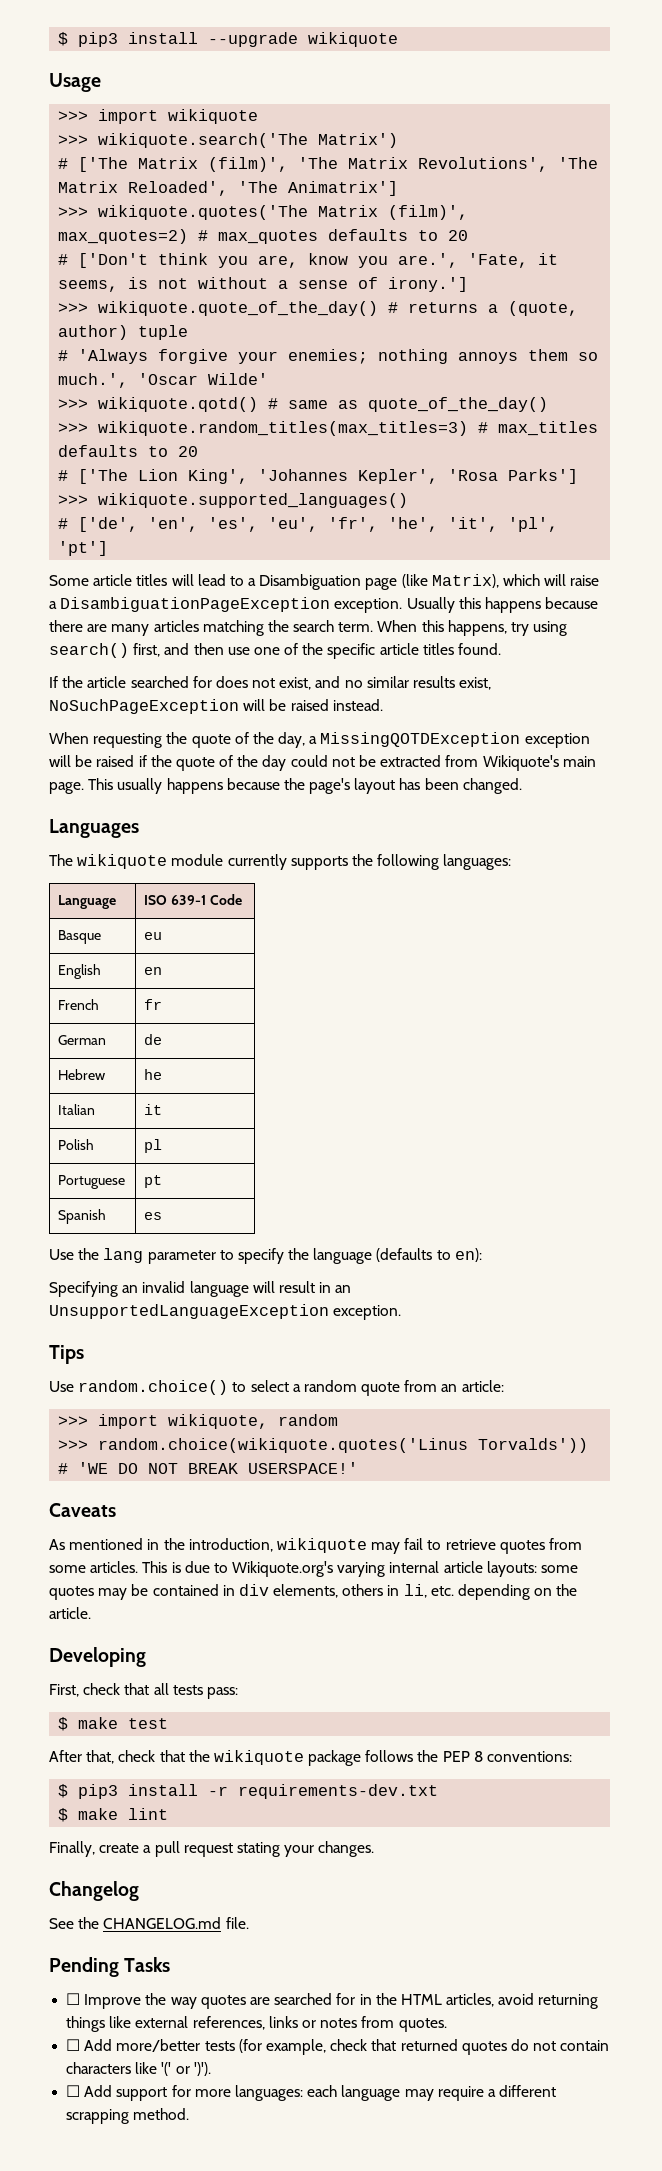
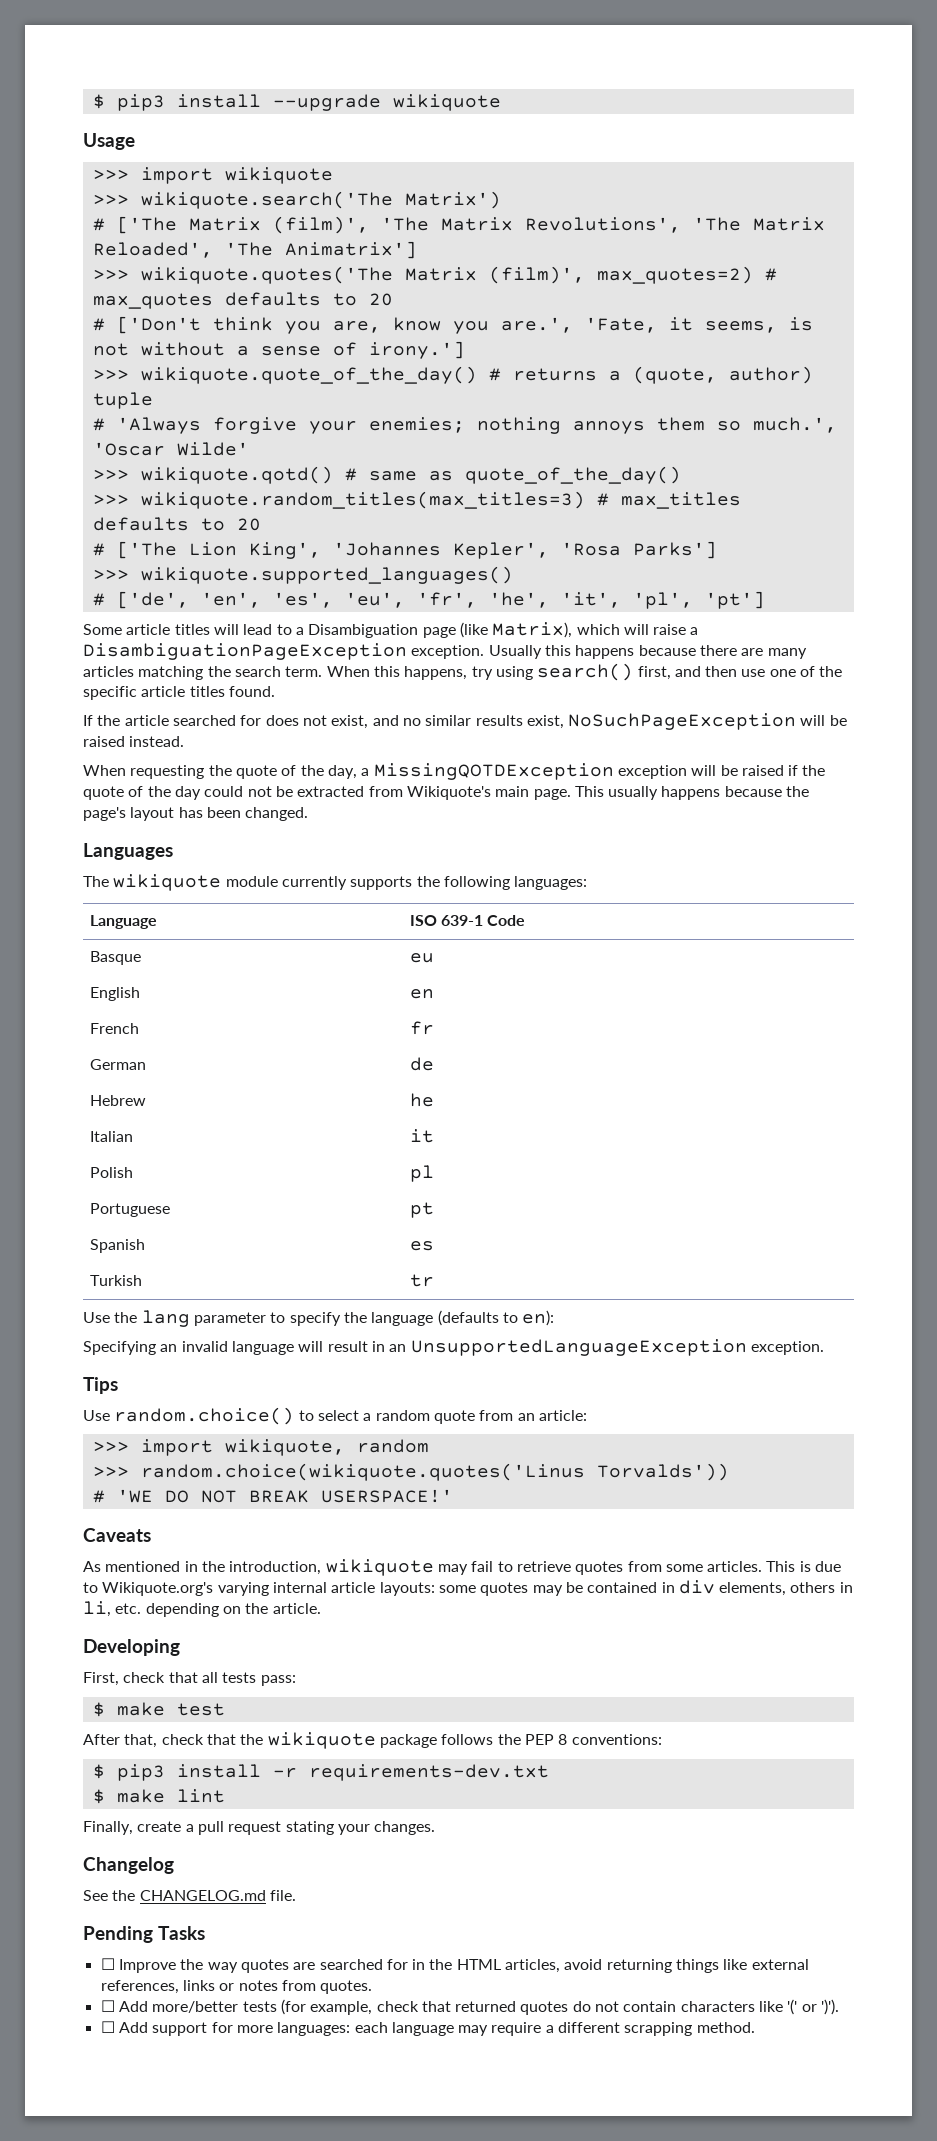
+ Turkish | tr

